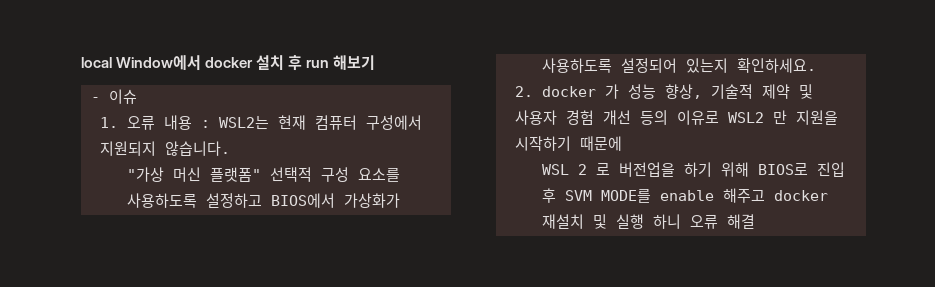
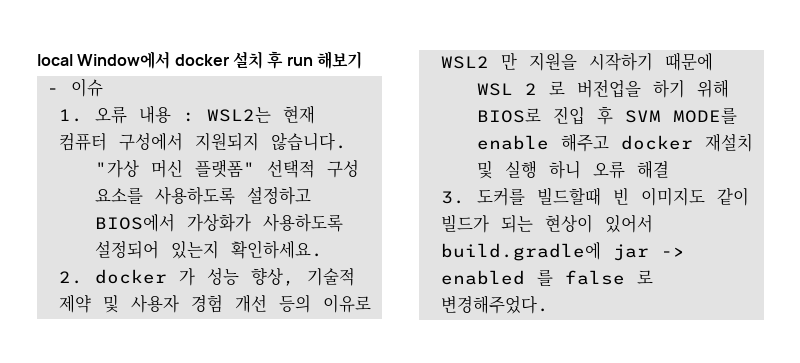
+ 3. 도커를 빌드할때 빈 이미지도 같이 빌드가 되는 현상이 있어서 build.gradle에 jar -> enabled 를 false 로 변경해주었다.

